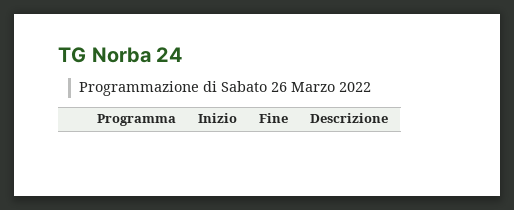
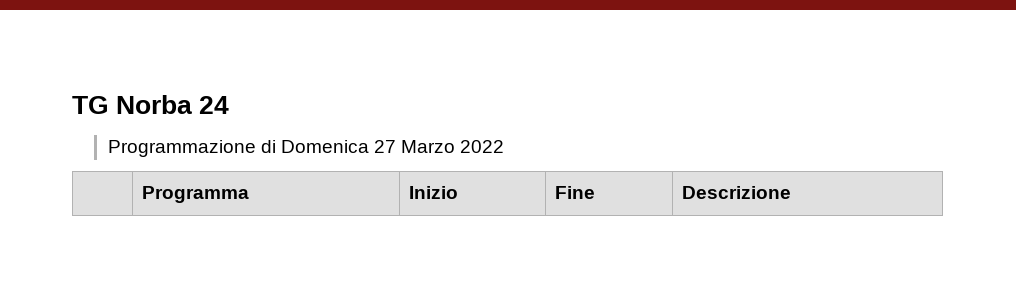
- Programmazione di Sabato 26 Marzo 2022
+ Programmazione di Domenica 27 Marzo 2022

